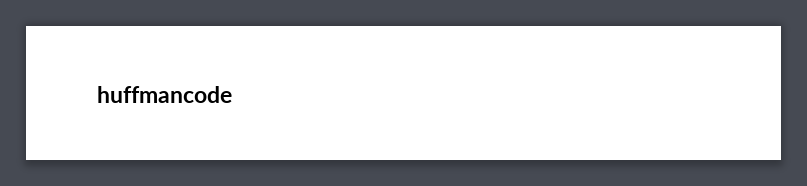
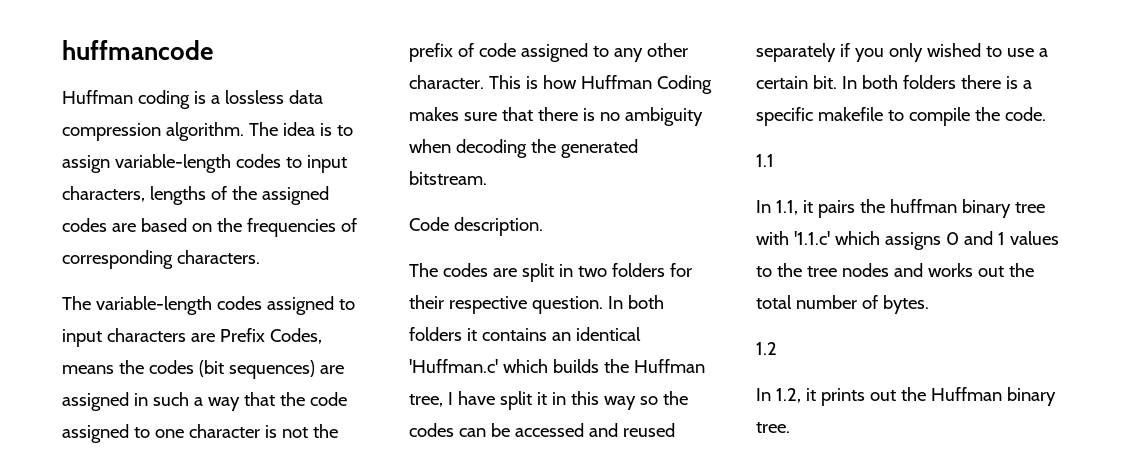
+ Huffman coding is a lossless data compression algorithm. The idea is to assign variable-length codes to input characters, lengths of the assigned codes are based on the frequencies of corresponding characters.
+ The variable-length codes assigned to input characters are Prefix Codes, means the codes (bit sequences) are assigned in such a way that the code assigned to one character is not the prefix of code assigned to any other character. This is how Huffman Coding makes sure that there is no ambiguity when decoding the generated bitstream.
+ Code description.
+ The codes are split in two folders for their respective question. In both folders it contains an identical 'Huffman.c' which builds the Huffman tree, I have split it in this way so the codes can be accessed and reused separately if you only wished to use a certain bit. In both folders there is a specific makefile to compile the code.
+ 1.1
+ In 1.1, it pairs the huffman binary tree with '1.1.c' which assigns 0 and 1 values to the tree nodes and works out the total number of bytes.
+ 1.2
+ In 1.2, it prints out the Huffman binary tree.

